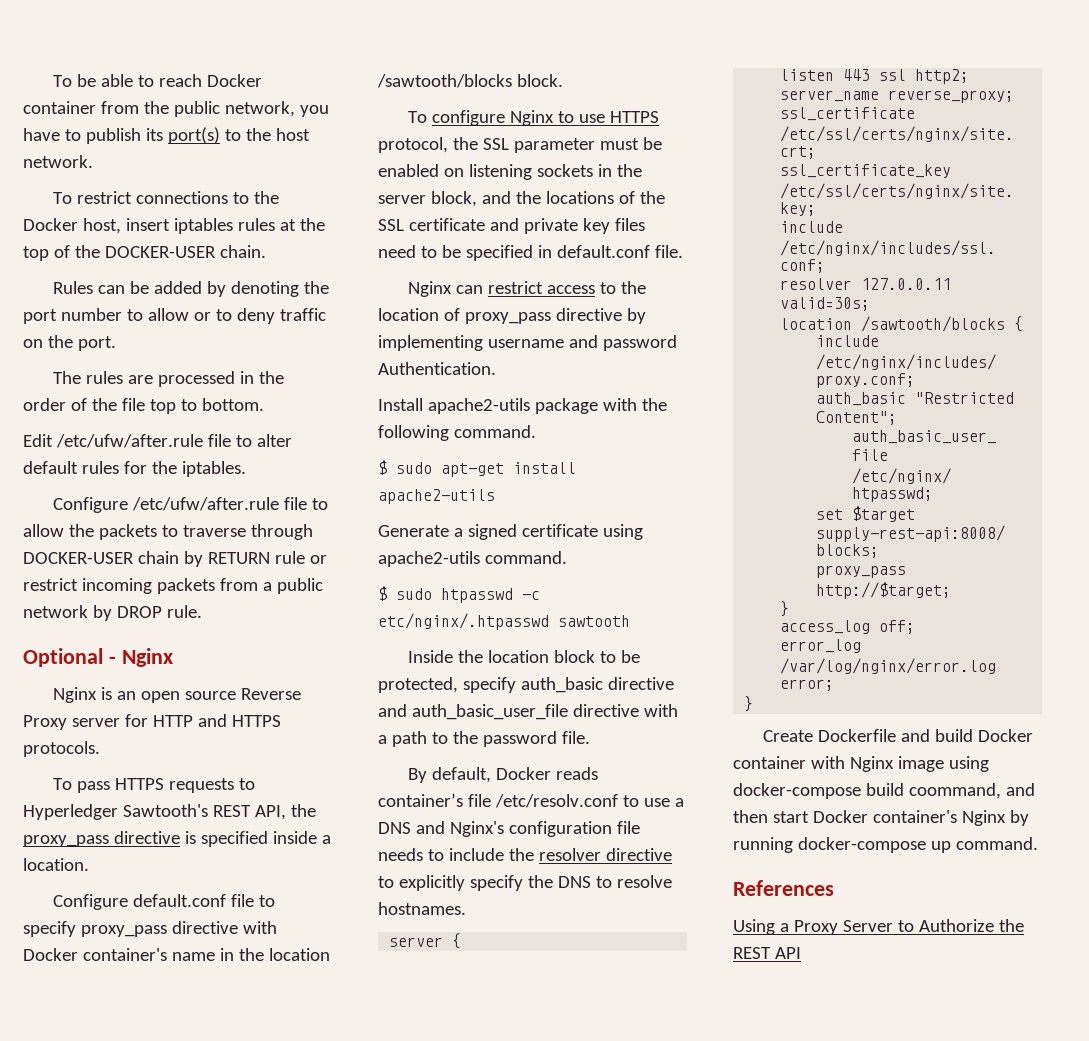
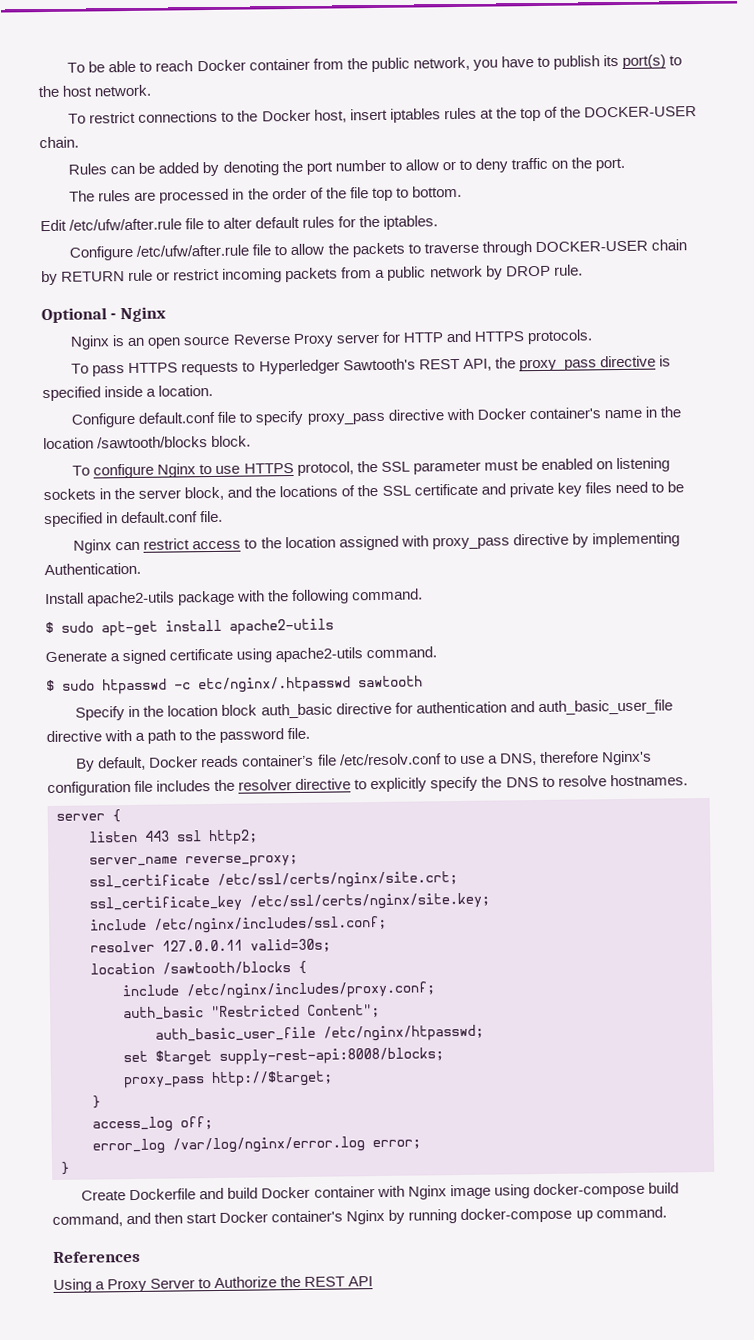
- Nginx can restrict access to the location of proxy_pass directive by implementing username and password Authentication.
+ Nginx can restrict access to the location assigned with proxy_pass directive by implementing Authentication.
- Inside the location block to be protected, specify auth_basic directive and auth_basic_user_file directive with a path to the password file.
+ Specify in the location block auth_basic directive for authentication and auth_basic_user_file directive with a path to the password file.
- By default, Docker reads container’s file /etc/resolv.conf to use a DNS and Nginx's configuration file needs to include the resolver directive to explicitly specify the DNS to resolve hostnames.
+ By default, Docker reads container’s file /etc/resolv.conf to use a DNS, therefore Nginx's configuration file includes the resolver directive to explicitly specify the DNS to resolve hostnames.
- Create Dockerfile and build Docker container with Nginx image using docker-compose build coommand, and then start Docker container's Nginx by running docker-compose up command.
+ Create Dockerfile and build Docker container with Nginx image using docker-compose build command, and then start Docker container's Nginx by running docker-compose up command.

